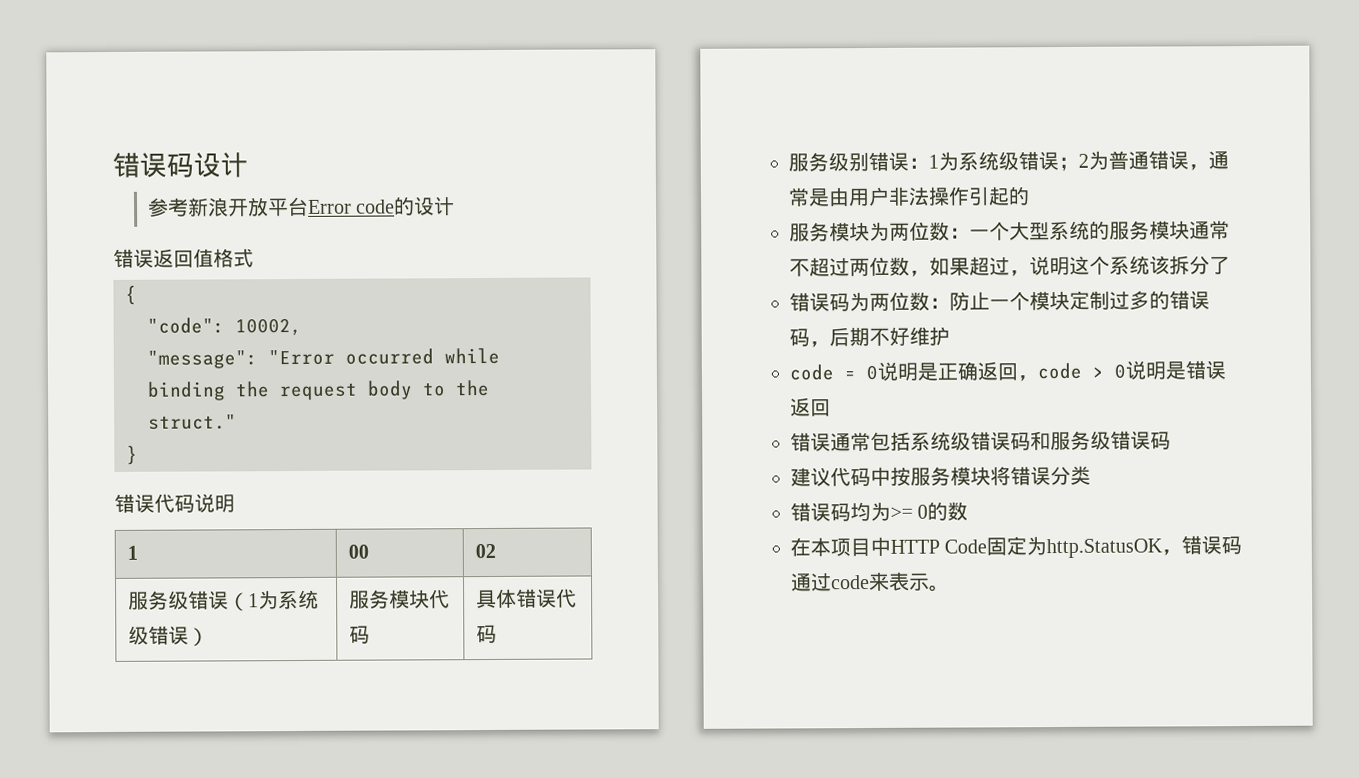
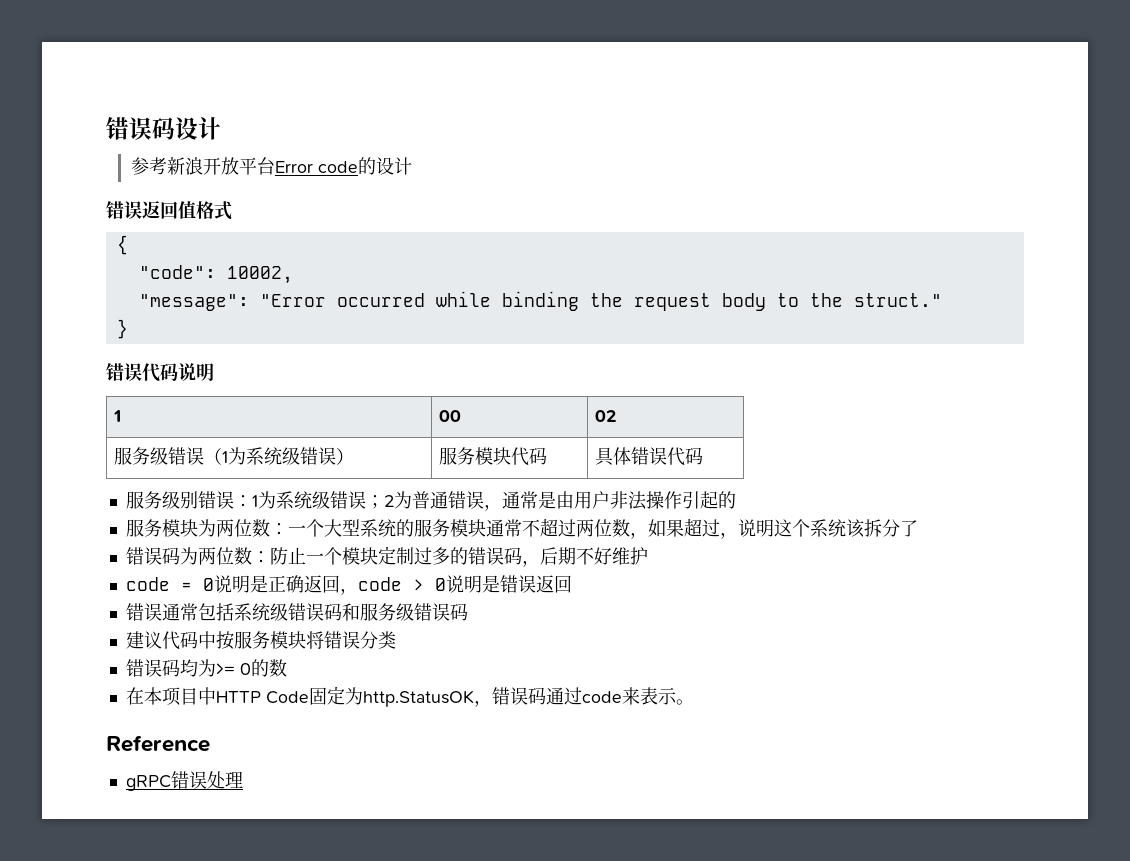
+ Reference
+ gRPC错误处理

